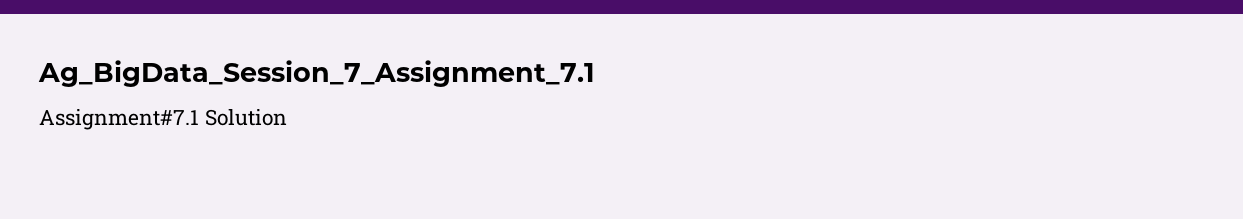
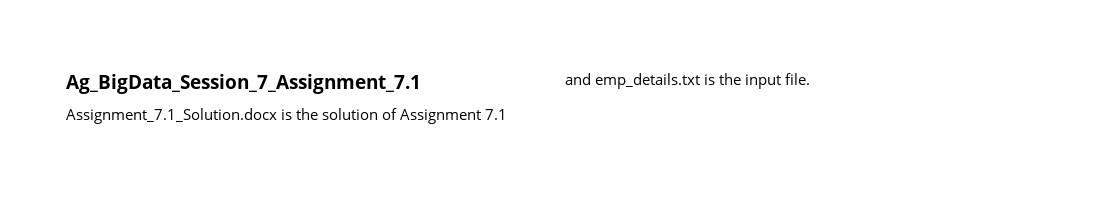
- Assignment#7.1 Solution
+ Assignment_7.1_Solution.docx is the solution of Assignment 7.1 and emp_details.txt is the input file.

